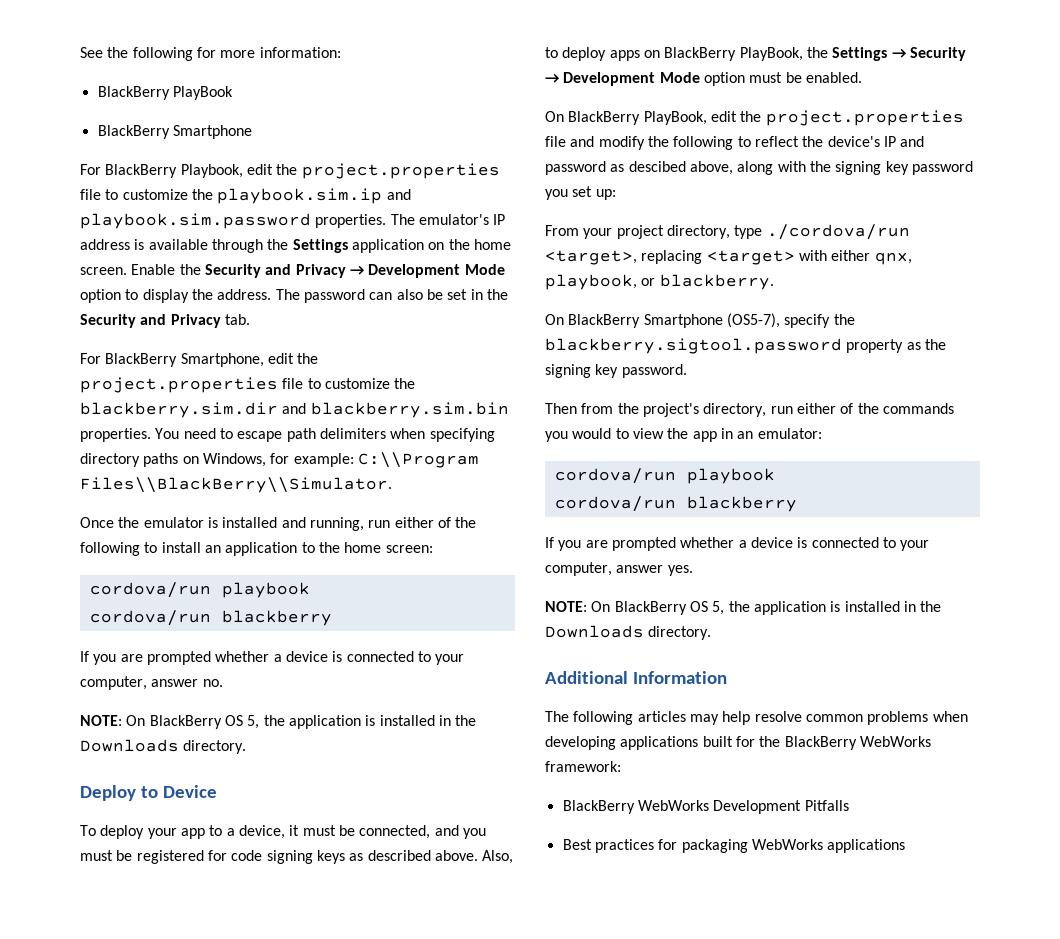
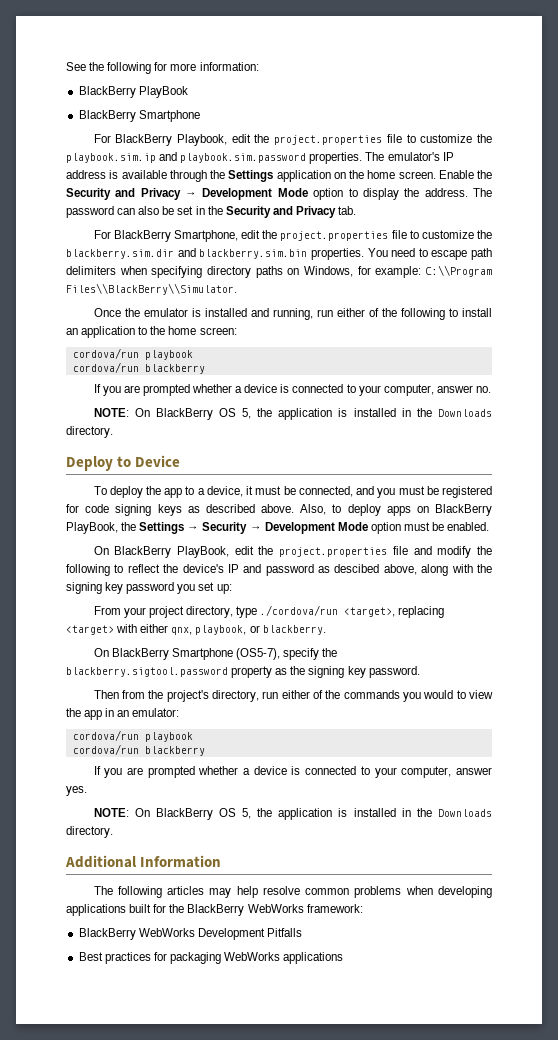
- To deploy your app to a device, it must be connected, and you must be registered for code signing keys as described above.
+ To deploy the app to a device, it must be connected, and you must be registered for code signing keys as described above.

